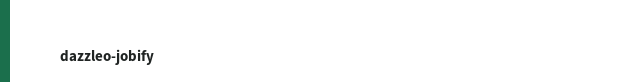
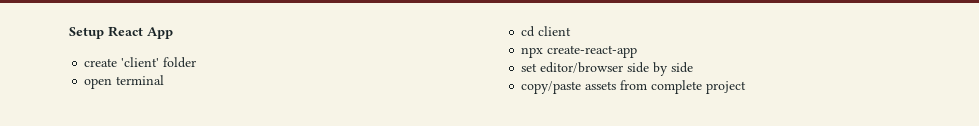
- dazzleo-jobify
+ Setup React App
+ create 'client' folder
+ open terminal
+ cd client
+ npx create-react-app
+ set editor/browser side by side
+ copy/paste assets from complete project

